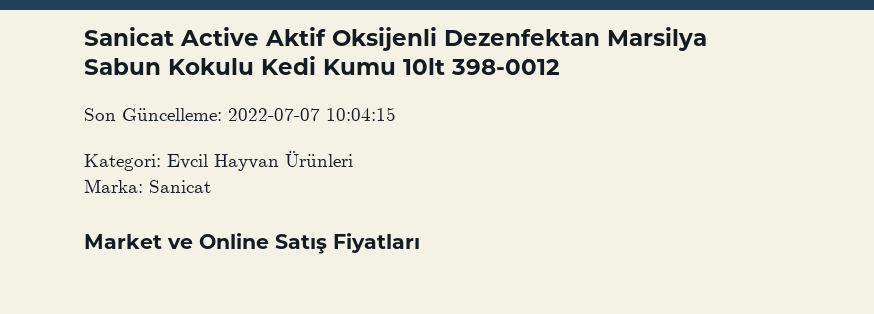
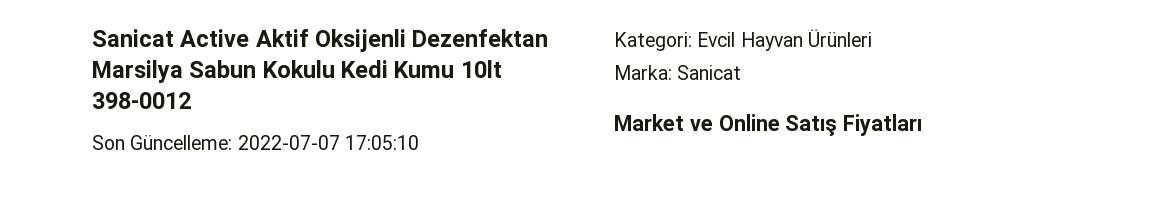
- Son Güncelleme: 2022-07-07 10:04:15
+ Son Güncelleme: 2022-07-07 17:05:10

